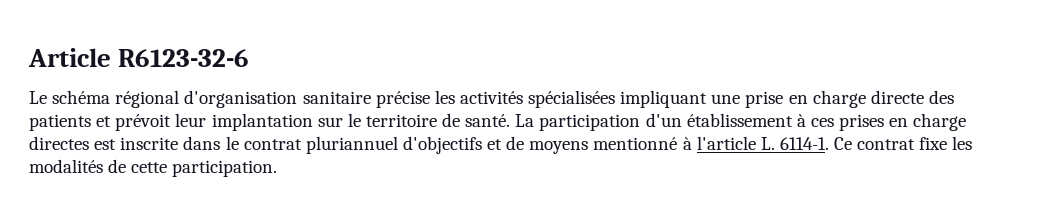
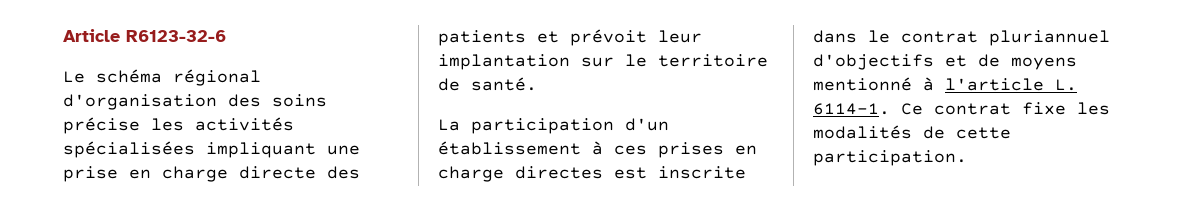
- Le schéma régional d'organisation sanitaire précise les activités spécialisées impliquant une prise en charge directe des patients et prévoit leur implantation sur le territoire de santé. La participation d'un établissement à ces prises en charge directes est inscrite dans le contrat pluriannuel d'objectifs et de moyens mentionné à l'article L. 6114-1.
+ Le schéma régional d'organisation des soins précise les activités spécialisées impliquant une prise en charge directe des patients et prévoit leur implantation sur le territoire de santé.
+ La participation d'un établissement à ces prises en charge directes est inscrite dans le contrat pluriannuel d'objectifs et de moyens mentionné à l'article L. 6114-1.

